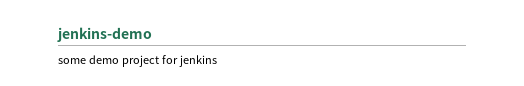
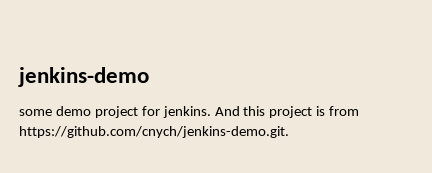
- some demo project for jenkins
+ some demo project for jenkins. And this project is from https://github.com/cnych/jenkins-demo.git.

